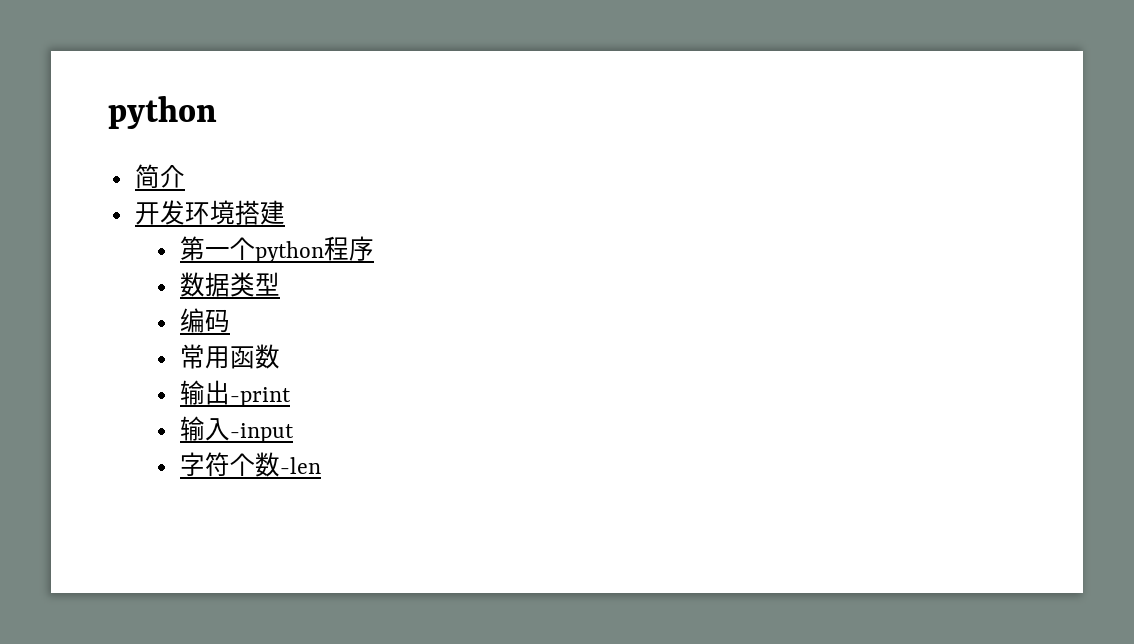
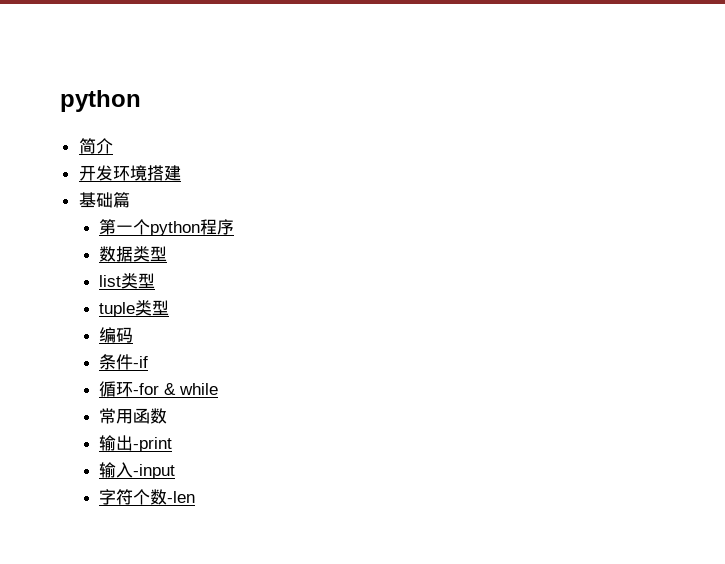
+ 基础篇
+ list类型
+ tuple类型
  编码
+ 条件-if
+ 循环-for & while

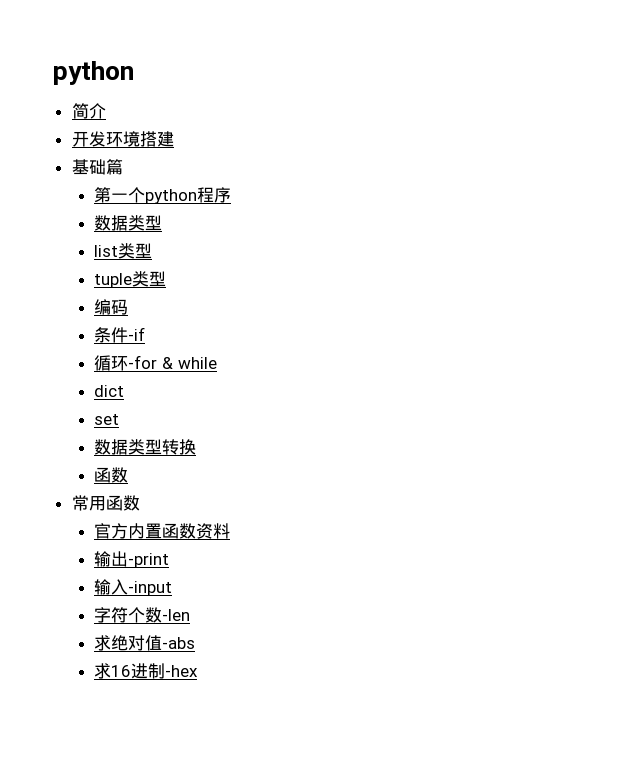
+ dict
+ set
+ 数据类型转换
+ 函数
  常用函数
+ 官方内置函数资料
+ 求绝对值-abs
+ 求16进制-hex

